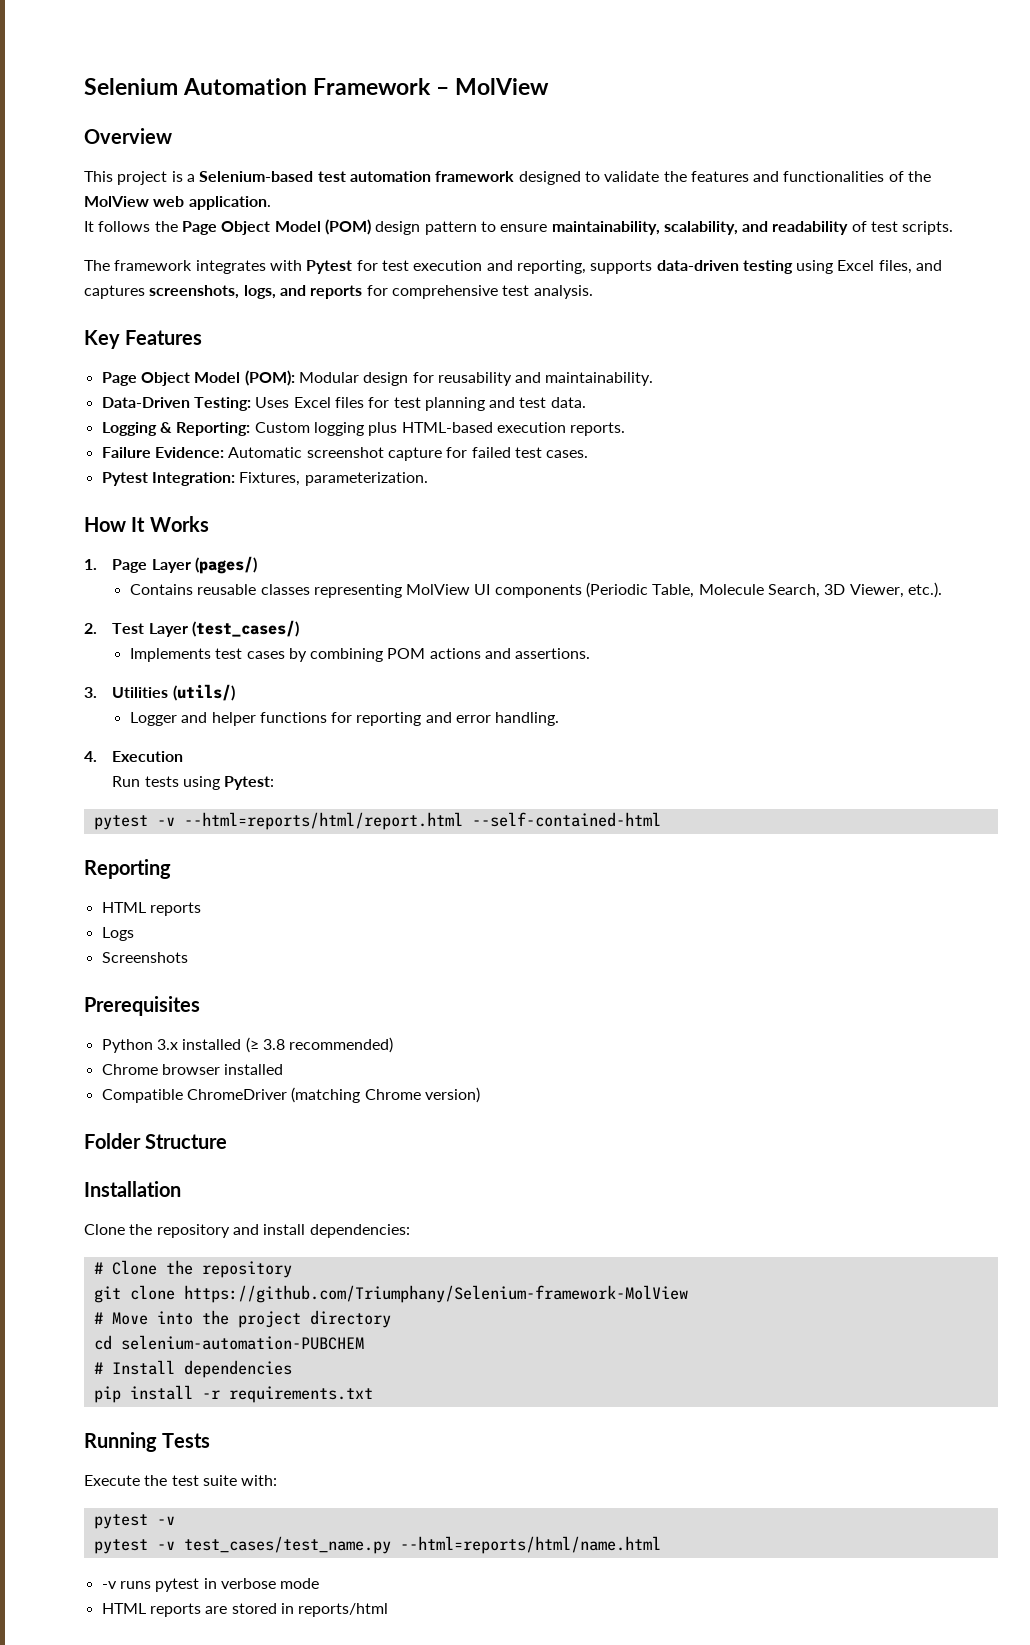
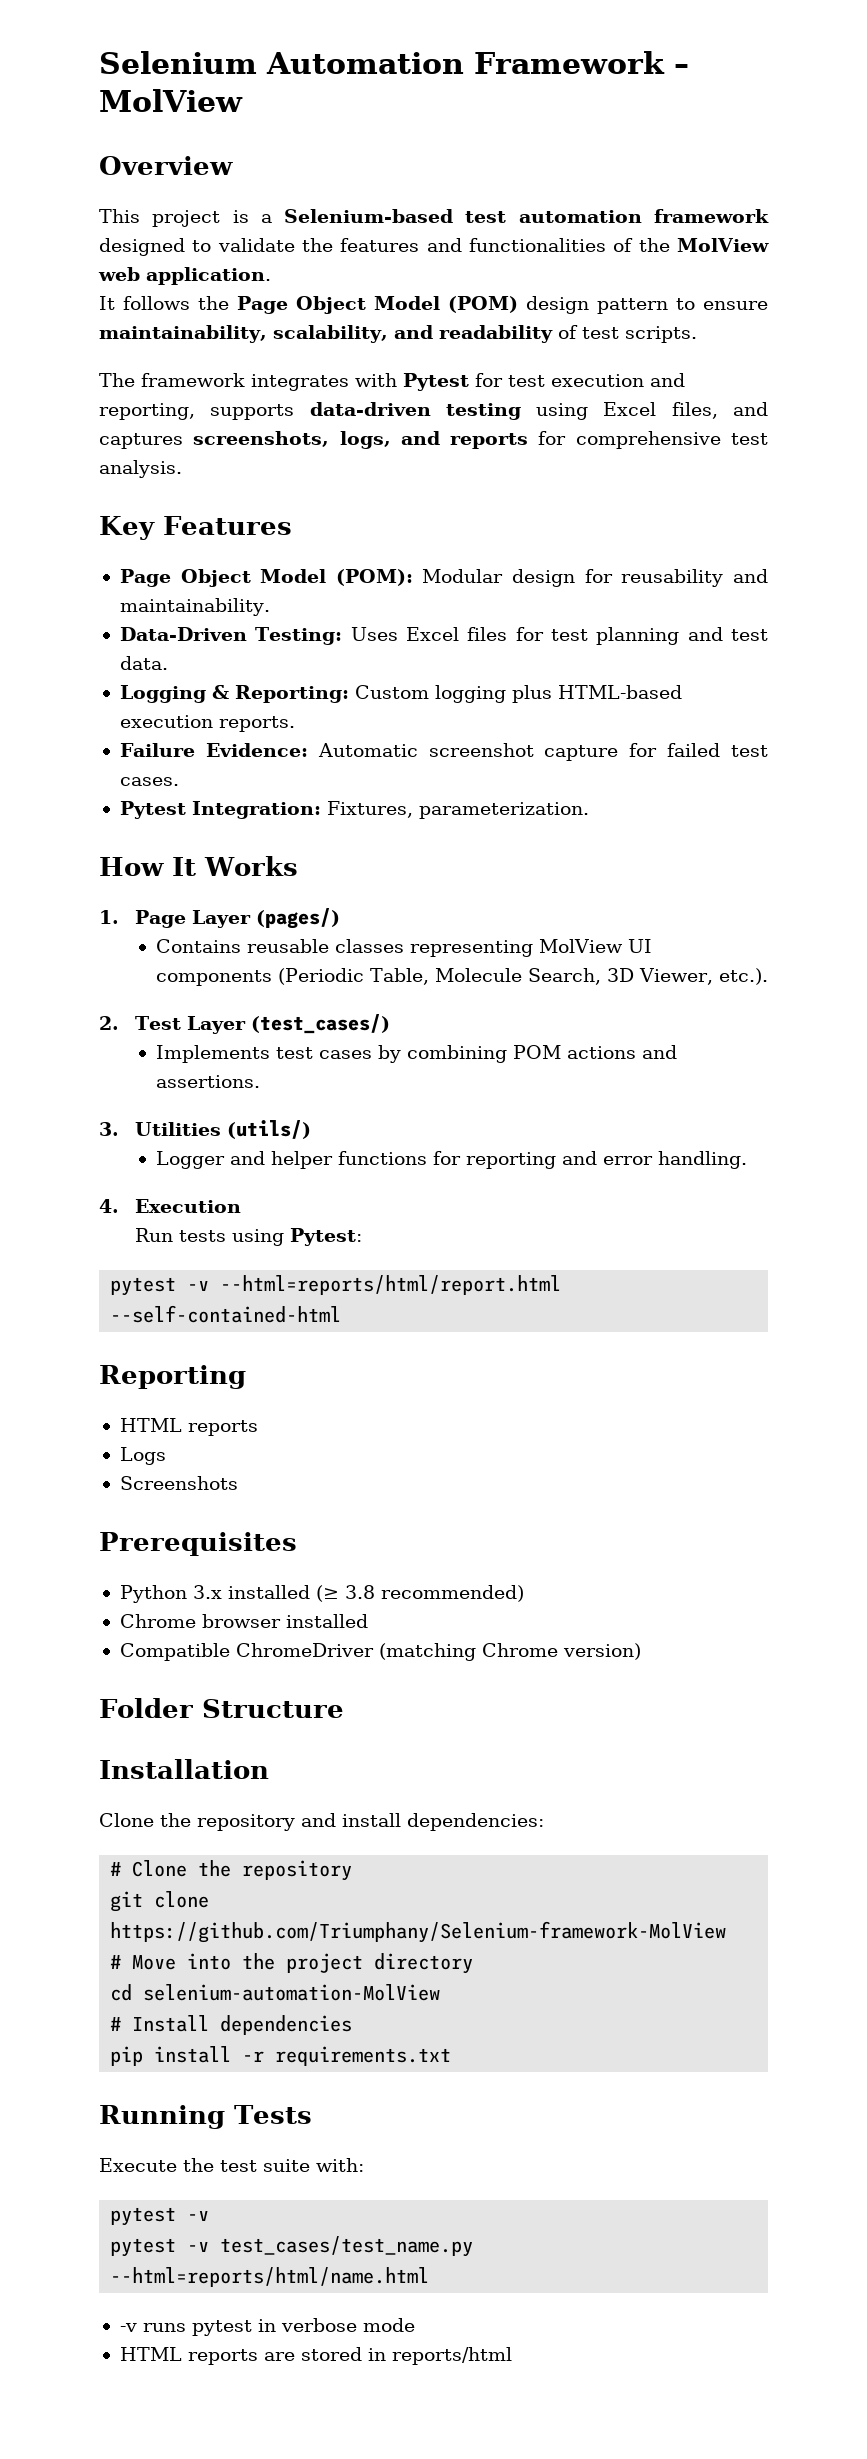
- cd selenium-automation-PUBCHEM
+ cd selenium-automation-MolView

